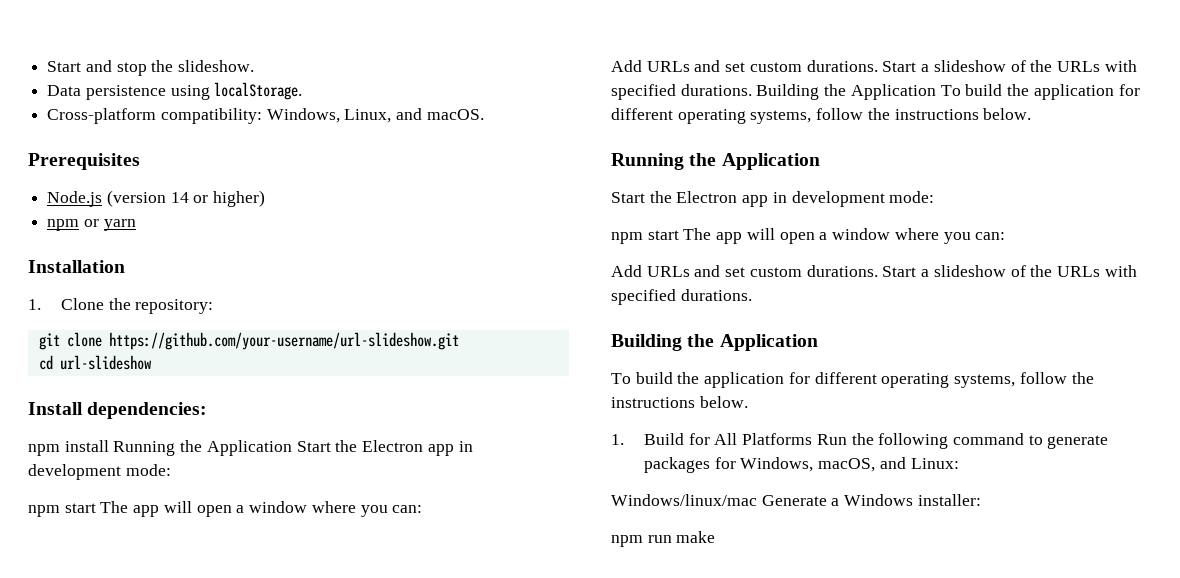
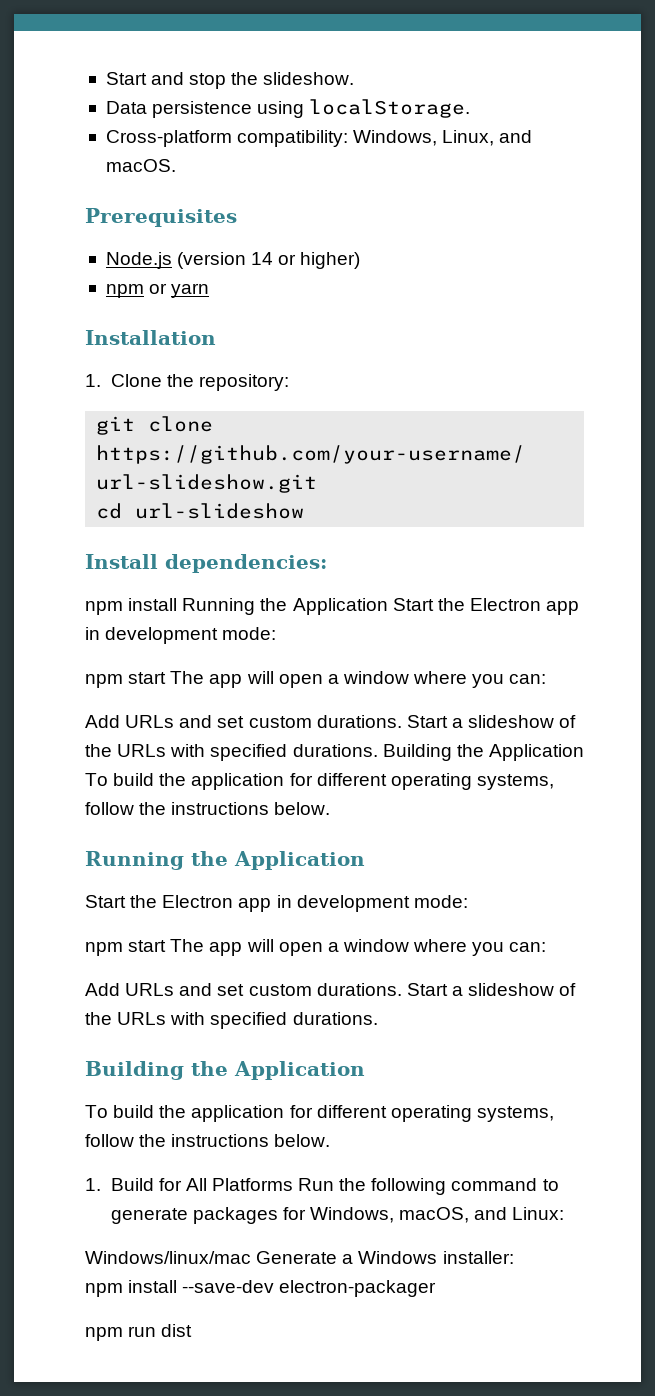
+ npm install --save-dev electron-packager
- npm run make
+ npm run dist

